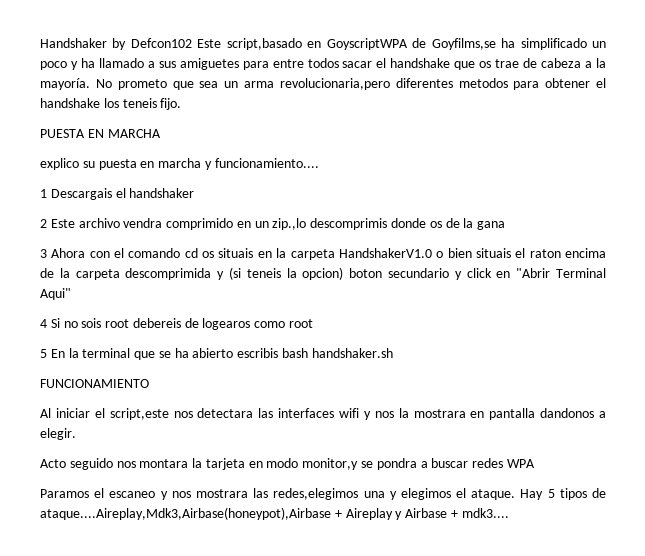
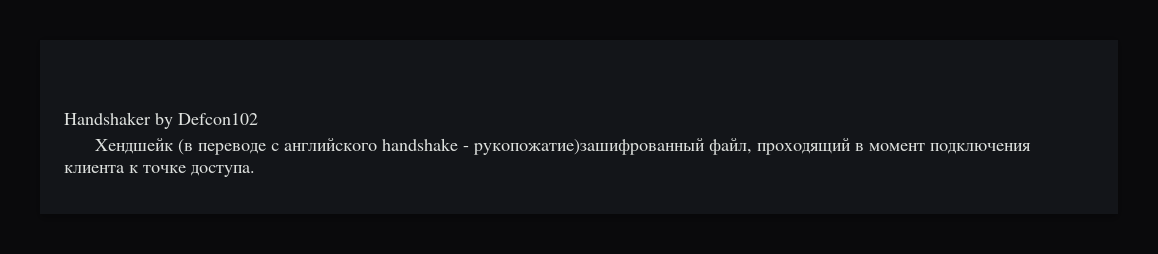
- Handshaker by Defcon102 Este script,basado en GoyscriptWPA de Goyfilms,se ha simplificado un poco y ha llamado a sus amiguetes para entre todos sacar el handshake que os trae de cabeza a la mayoría. No prometo que sea un arma revolucionaria,pero diferentes metodos para obtener el handshake los teneis fijo.
- PUESTA EN MARCHA
- explico su puesta en marcha y funcionamiento....
- 1 Descargais el handshaker
- 2 Este archivo vendra comprimido en un zip.,lo descomprimis donde os de la gana
- 3 Ahora con el comando cd os situais en la carpeta HandshakerV1.0 o bien situais el raton encima de la carpeta descomprimida y (si teneis la opcion) boton secundario y click en "Abrir Terminal Aqui"
- 4 Si no sois root debereis de logearos como root
- 5 En la terminal que se ha abierto escribis bash handshaker.sh
- FUNCIONAMIENTO
- Al iniciar el script,este nos detectara las interfaces wifi y nos la mostrara en pantalla dandonos a elegir.
- Acto seguido nos montara la tarjeta en modo monitor,y se pondra a buscar redes WPA
- Paramos el escaneo y nos mostrara las redes,elegimos una y elegimos el ataque. Hay 5 tipos de ataque....Aireplay,Mdk3,Airbase(honeypot),Airbase + Aireplay y Airbase + mdk3....
+ Handshaker by Defcon102
+ Хендшейк (в переводе с английского handshake - рукопожатие)зашифрованный файл, проходящий в момент подключения клиента к точке доступа.

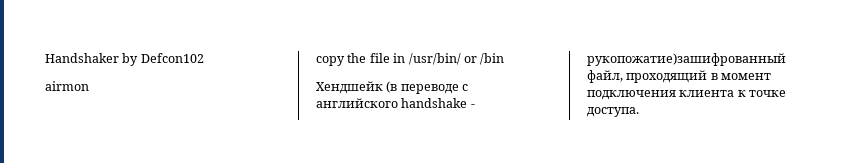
+ airmon
+ copy the file in /usr/bin/ or /bin

